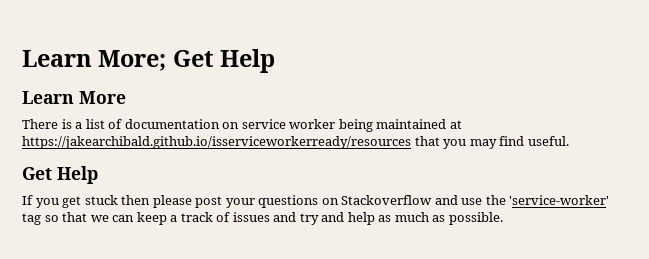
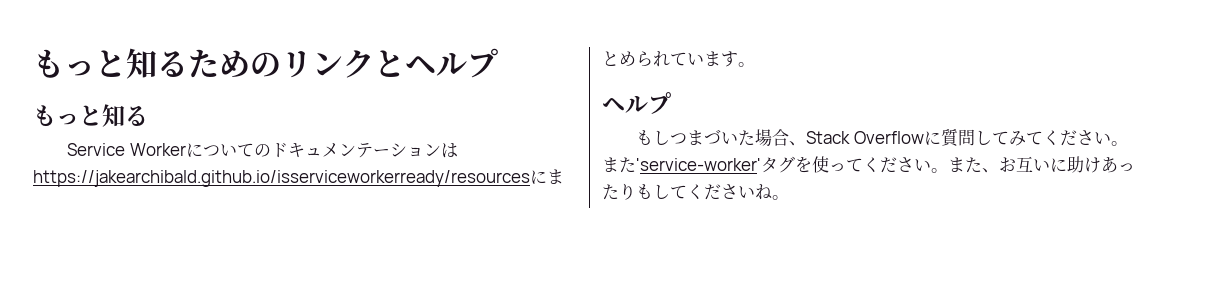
- Learn More; Get Help
- Learn More
- There is a list of documentation on service worker being maintained at https://jakearchibald.github.io/isserviceworkerready/resources that you may find useful.
- Get Help
- If you get stuck then please post your questions on Stackoverflow and use the 'service-worker' tag so that we can keep a track of issues and try and help as much as possible.
+ もっと知るためのリンクとヘルプ
+ もっと知る
+ Service Workerについてのドキュメンテーションはhttps://jakearchibald.github.io/isserviceworkerready/resourcesにまとめられています。
+ ヘルプ
+ もしつまづいた場合、Stack Overflowに質問してみてください。また'service-worker'タグを使ってください。また、お互いに助けあったりもしてくださいね。

